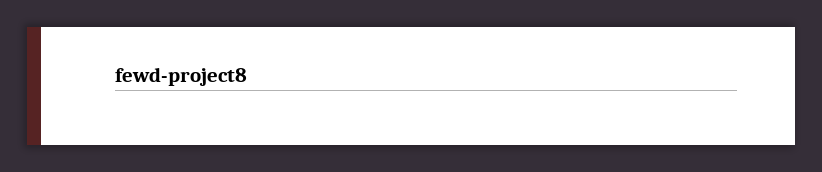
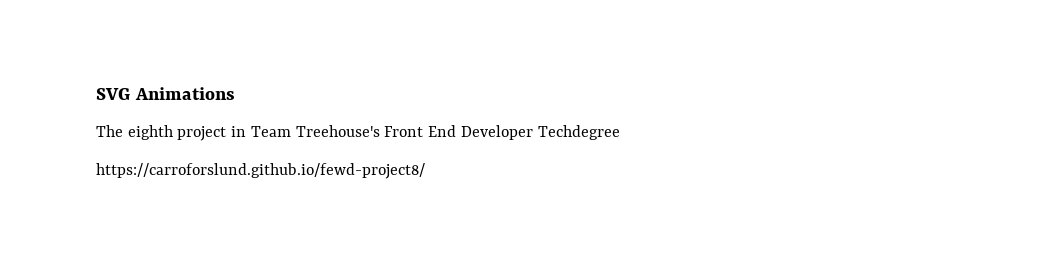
- fewd-project8
+ SVG Animations
+ The eighth project in Team Treehouse's Front End Developer Techdegree
+ https://carroforslund.github.io/fewd-project8/

